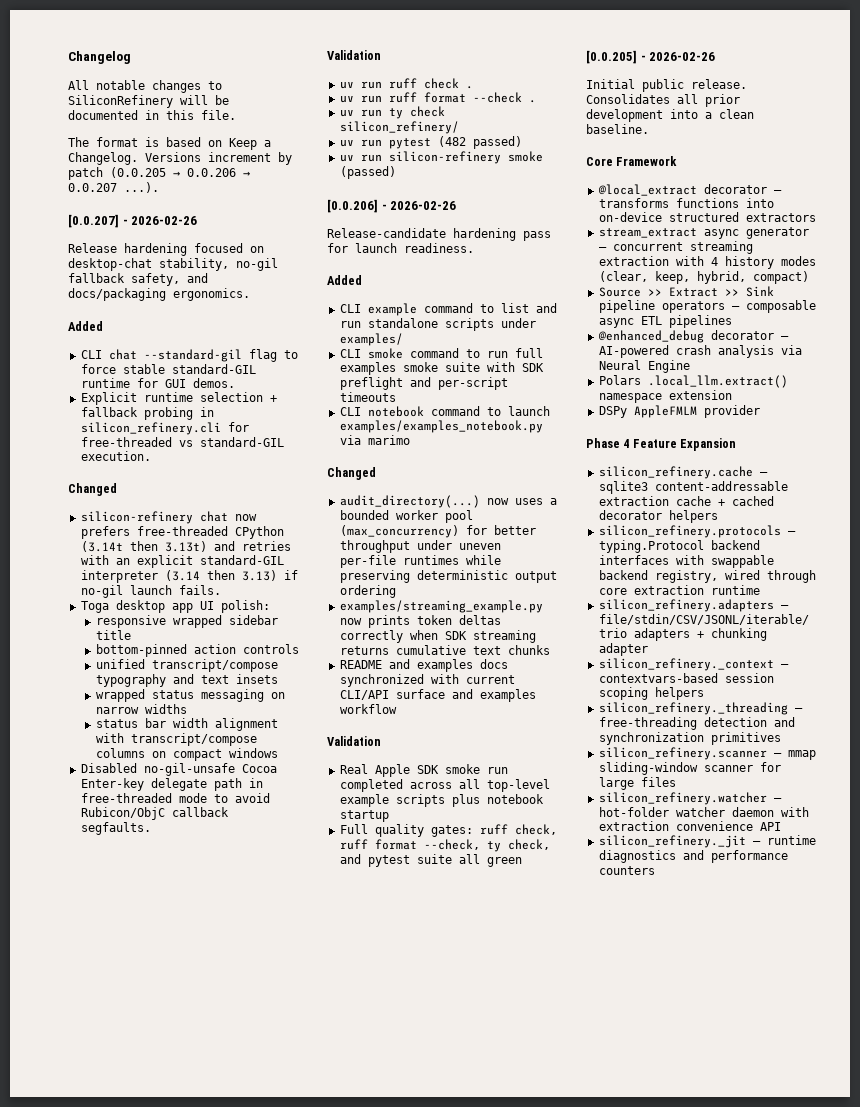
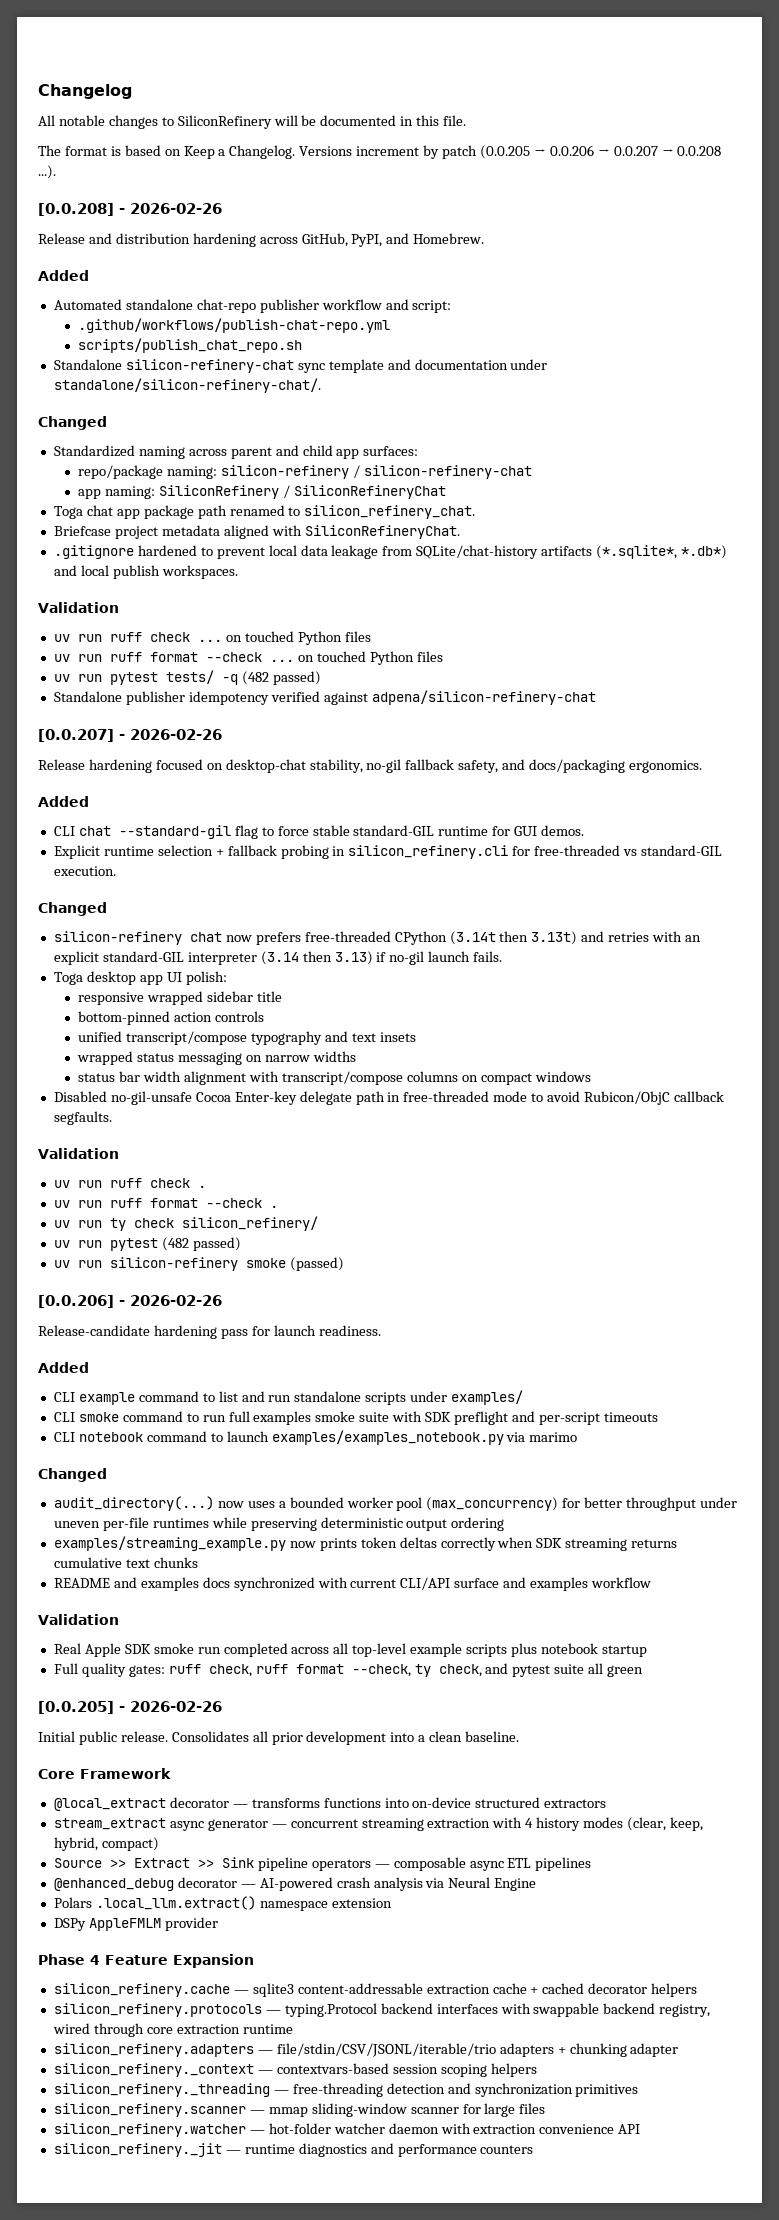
- Versions increment by patch (0.0.205 → 0.0.206 → 0.0.207 ...).
+ Versions increment by patch (0.0.205 → 0.0.206 → 0.0.207 → 0.0.208 ...).
+ [0.0.208] - 2026-02-26
+ Release and distribution hardening across GitHub, PyPI, and Homebrew.
+ Added
+ Automated standalone chat-repo publisher workflow and script:
+ .github/workflows/publish-chat-repo.yml
+ scripts/publish_chat_repo.sh
+ Standalone silicon-refinery-chat sync template and documentation under standalone/silicon-refinery-chat/.
+ Changed
+ Standardized naming across parent and child app surfaces:
+ repo/package naming: silicon-refinery / silicon-refinery-chat
+ app naming: SiliconRefinery / SiliconRefineryChat
+ Toga chat app package path renamed to silicon_refinery_chat.
+ Briefcase project metadata aligned with SiliconRefineryChat.
+ .gitignore hardened to prevent local data leakage from SQLite/chat-history artifacts (*.sqlite*, *.db*) and local publish workspaces.
+ Validation
+ uv run ruff check ... on touched Python files
+ uv run ruff format --check ... on touched Python files
+ uv run pytest tests/ -q (482 passed)
+ Standalone publisher idempotency verified against adpena/silicon-refinery-chat

